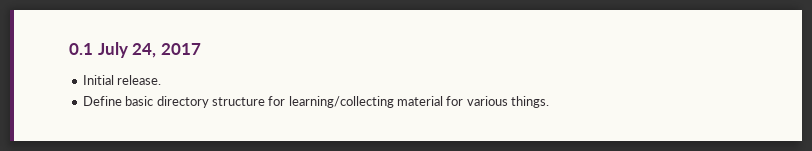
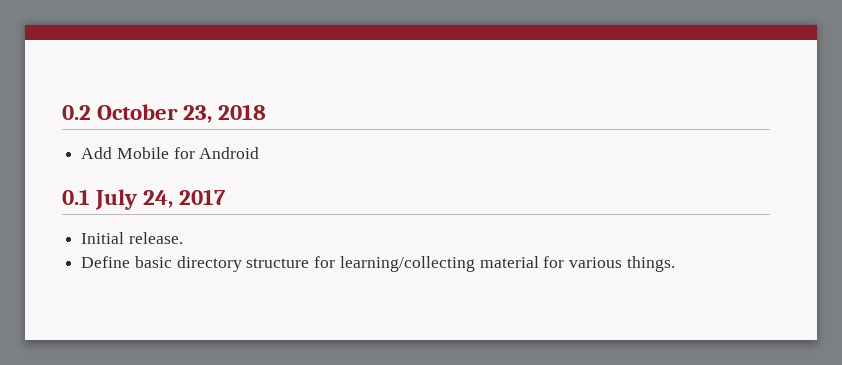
+ 0.2 October 23, 2018
+ Add Mobile for Android

